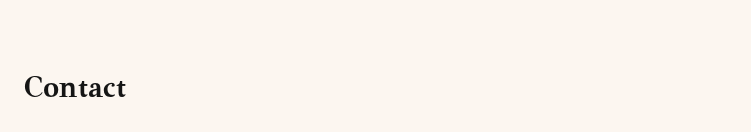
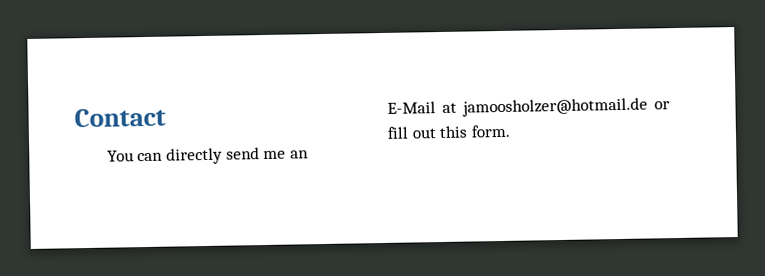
+ You can directly send me an E-Mail at jamoosholzer@hotmail.de or fill out this form.

